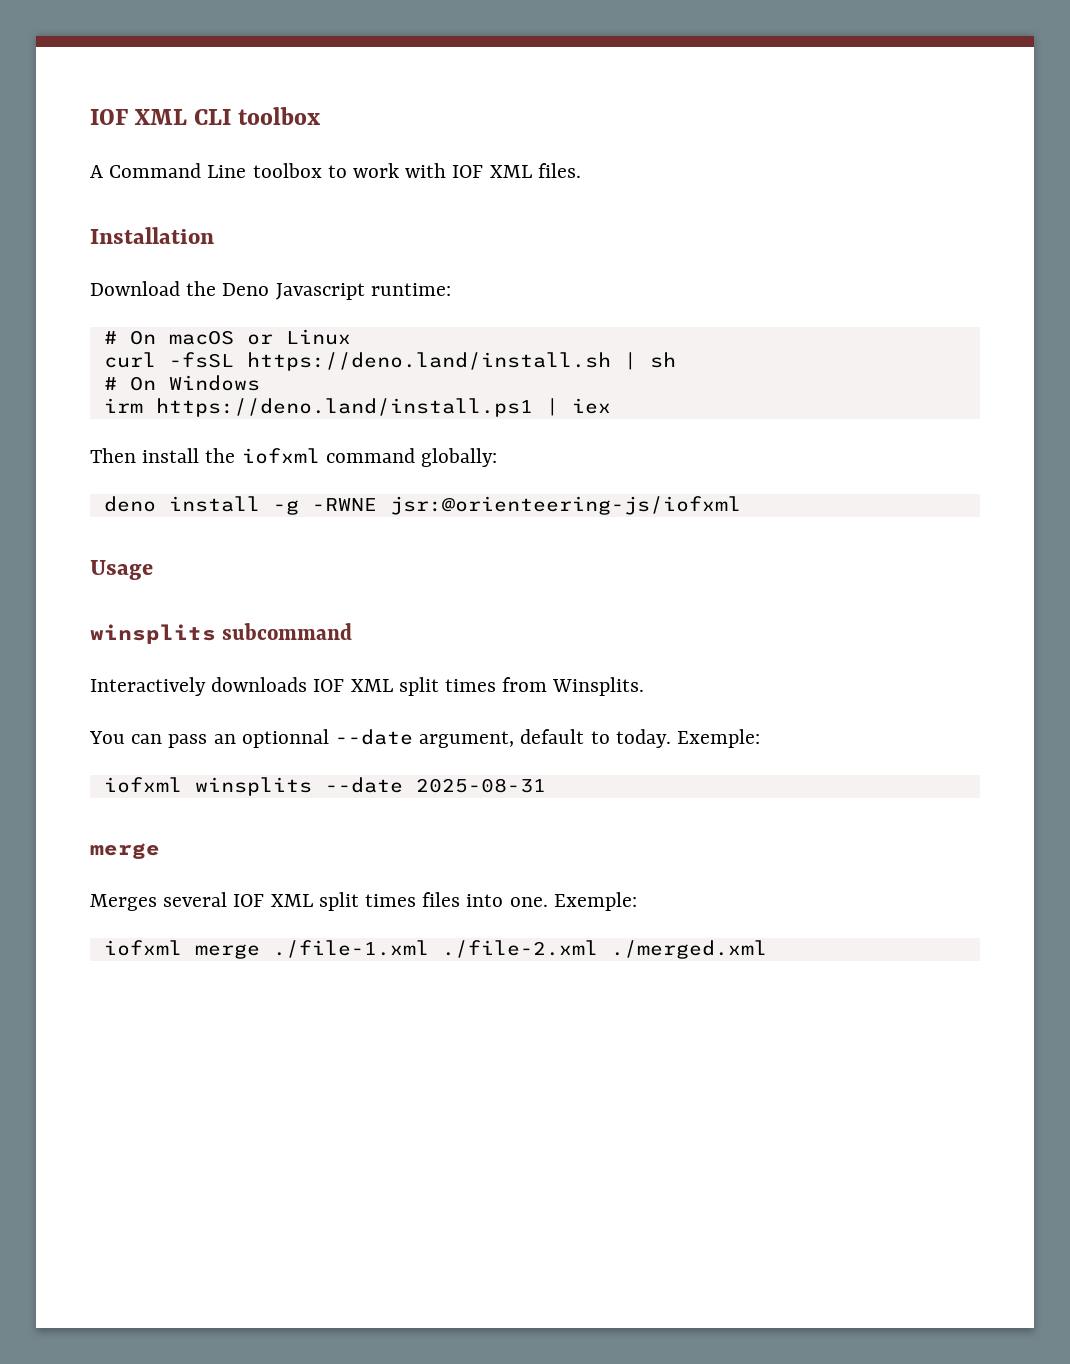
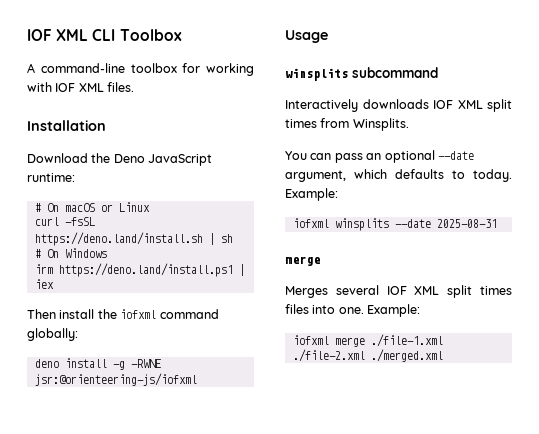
- IOF XML CLI toolbox
+ IOF XML CLI Toolbox
- A Command Line toolbox to work with IOF XML files.
+ A command-line toolbox for working with IOF XML files.
- Download the Deno Javascript runtime:
+ Download the Deno JavaScript runtime:
- You can pass an optionnal --date argument, default to today. Exemple:
+ You can pass an optional --date argument, which defaults to today. Example:
- Merges several IOF XML split times files into one. Exemple:
+ Merges several IOF XML split times files into one. Example:

